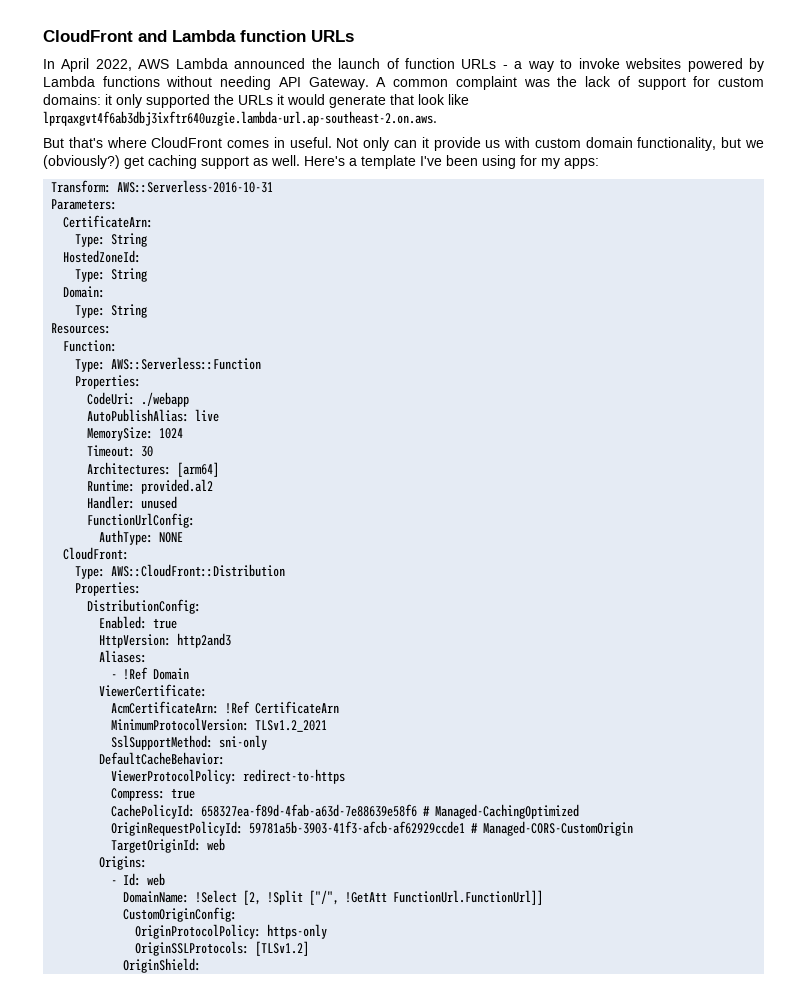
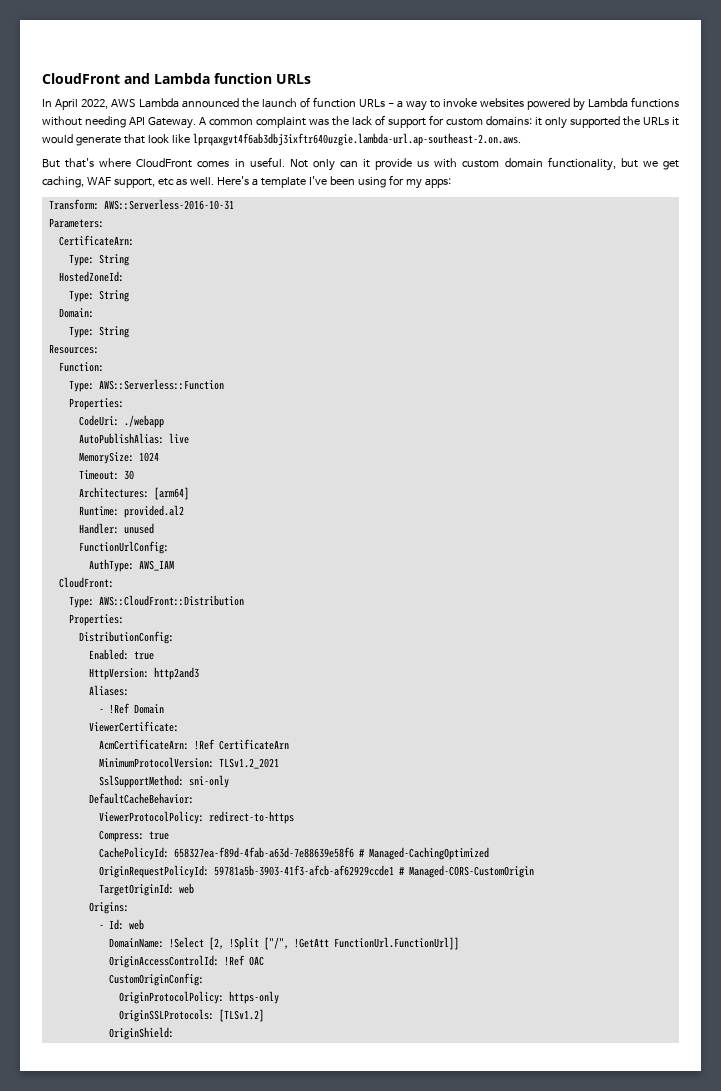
- Not only can it provide us with custom domain functionality, but we (obviously?) get caching support as well.
+ Not only can it provide us with custom domain functionality, but we get caching, WAF support, etc as well.
- AuthType: NONE
+ AuthType: AWS_IAM
+ OriginAccessControlId: !Ref OAC

